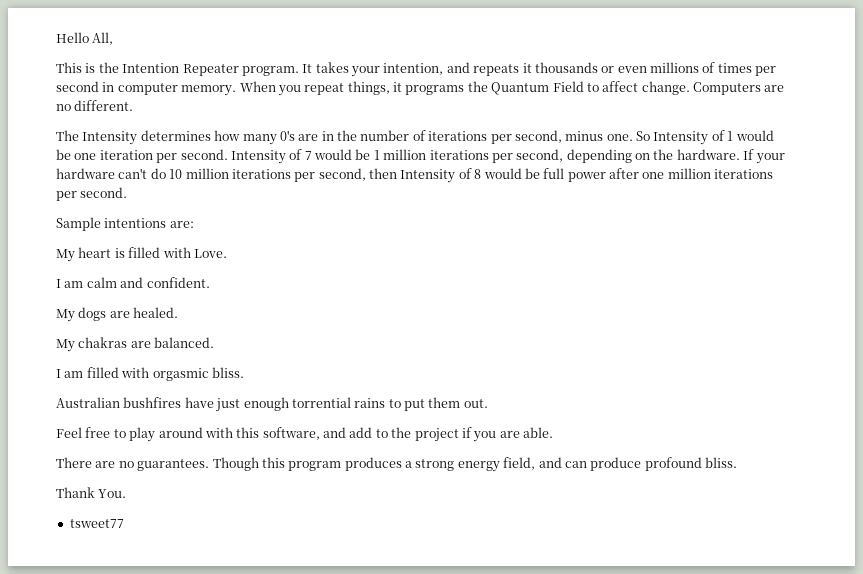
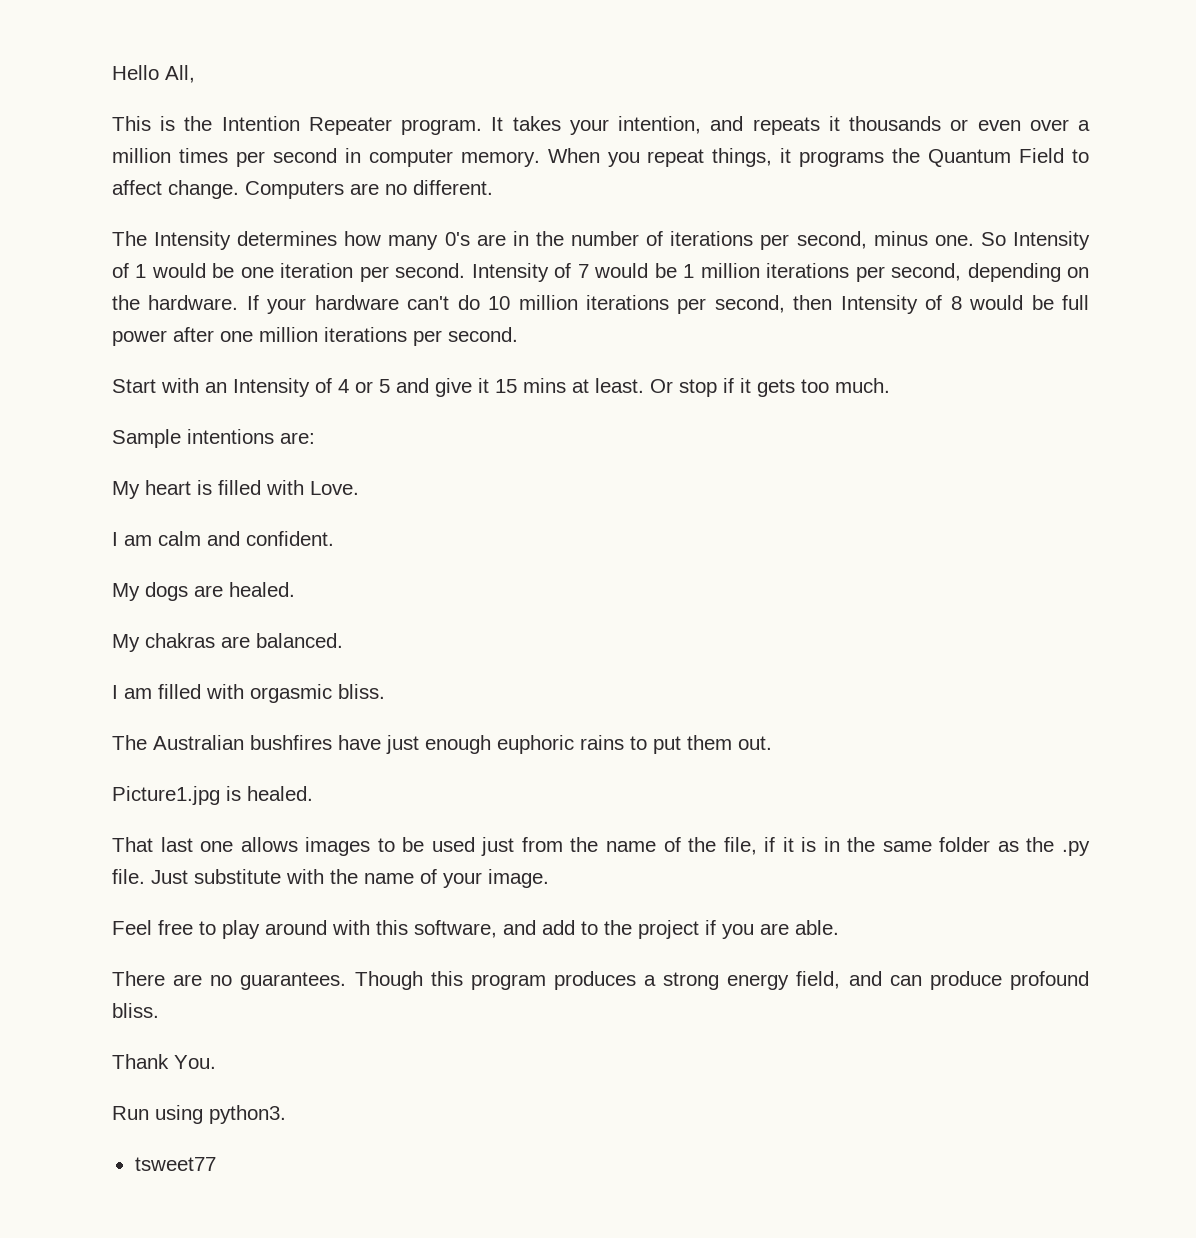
- It takes your intention, and repeats it thousands or even millions of times per second in computer memory.
+ It takes your intention, and repeats it thousands or even over a million times per second in computer memory.
+ Start with an Intensity of 4 or 5 and give it 15 mins at least. Or stop if it gets too much.
- Australian bushfires have just enough torrential rains to put them out.
+ The Australian bushfires have just enough euphoric rains to put them out.
+ Picture1.jpg is healed.
+ That last one allows images to be used just from the name of the file, if it is in the same folder as the .py file. Just substitute with the name of your image.
+ Run using python3.

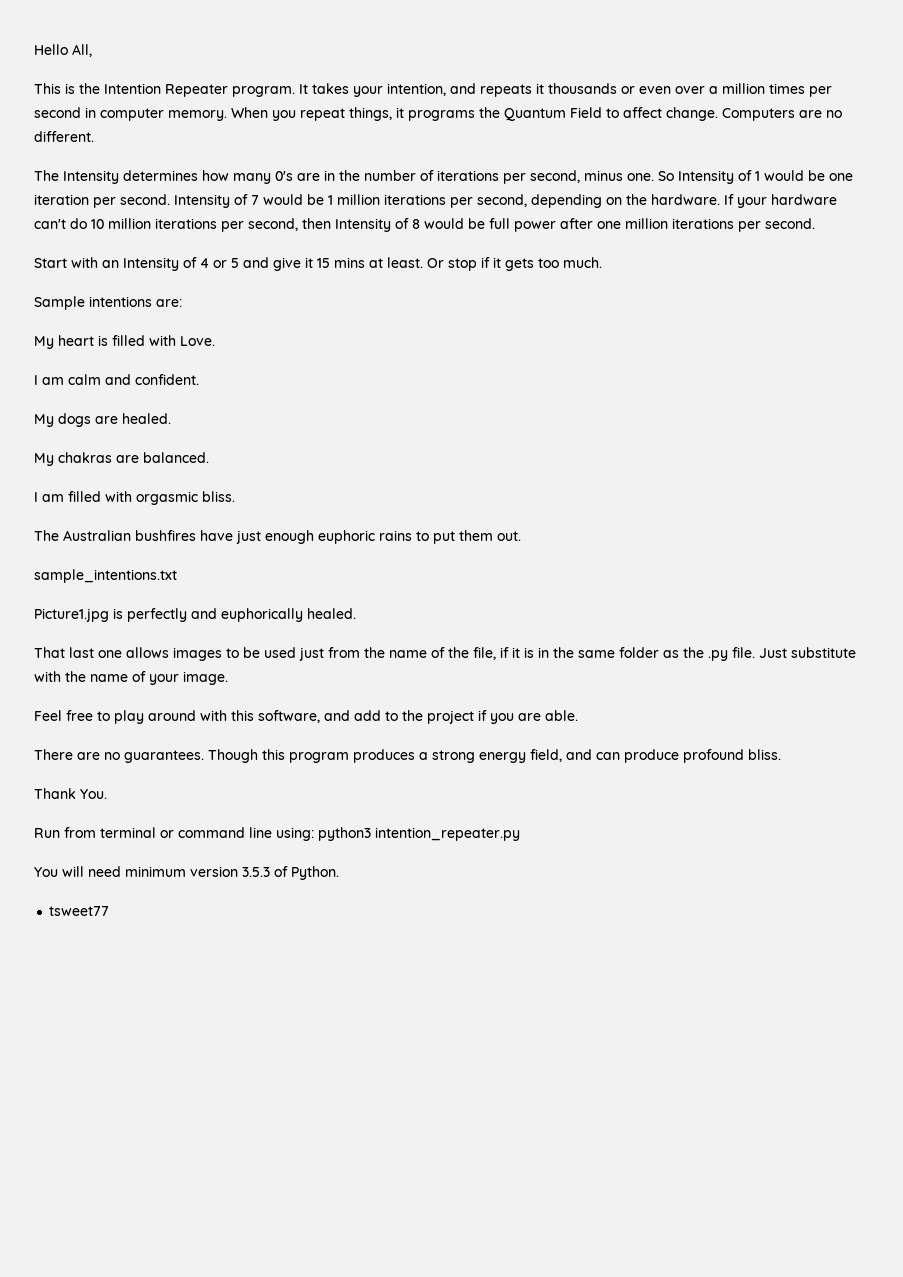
+ sample_intentions.txt
- Picture1.jpg is healed.
+ Picture1.jpg is perfectly and euphorically healed.
- Run using python3.
+ Run from terminal or command line using: python3 intention_repeater.py
+ You will need minimum version 3.5.3 of Python.

